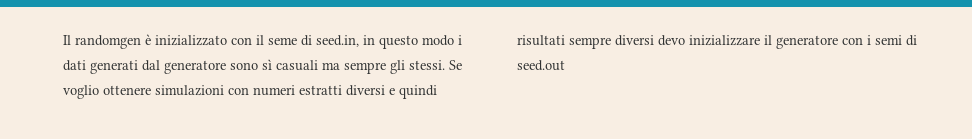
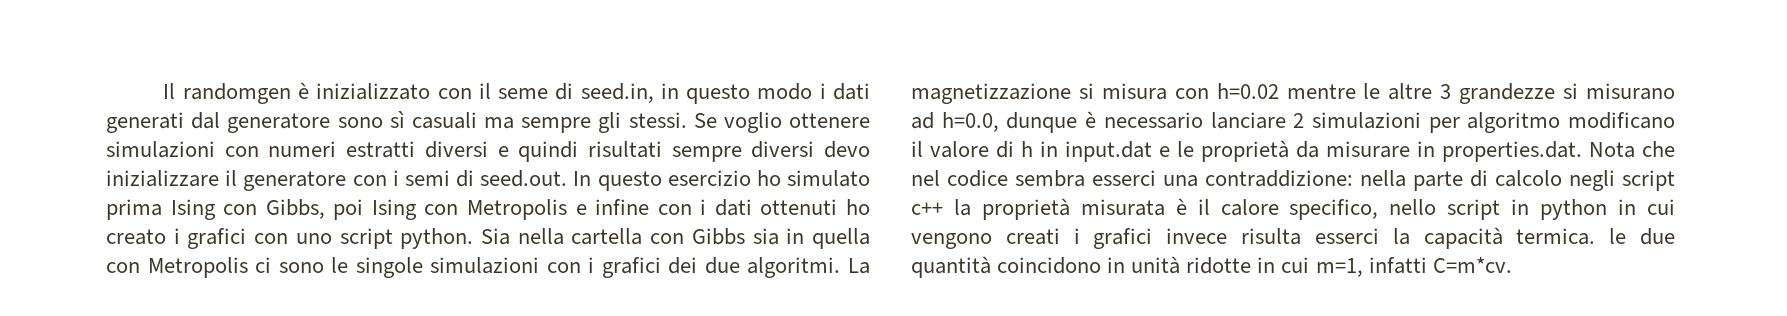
- Se voglio ottenere simulazioni con numeri estratti diversi e quindi risultati sempre diversi devo inizializzare il generatore con i semi di seed.out
+ Se voglio ottenere simulazioni con numeri estratti diversi e quindi risultati sempre diversi devo inizializzare il generatore con i semi di seed.out. In questo esercizio ho simulato prima Ising con Gibbs, poi Ising con Metropolis e infine con i dati ottenuti ho creato i grafici con uno script python. Sia nella cartella con Gibbs sia in quella con Metropolis ci sono le singole simulazioni con i grafici dei due algoritmi. La magnetizzazione si misura con h=0.02 mentre le altre 3 grandezze si misurano ad h=0.0, dunque è necessario lanciare 2 simulazioni per algoritmo modificano il valore di h in input.dat e le proprietà da misurare in properties.dat. Nota che nel codice sembra esserci una contraddizione: nella parte di calcolo negli script c++ la proprietà misurata è il calore specifico, nello script in python in cui vengono creati i grafici invece risulta esserci la capacità termica. le due quantità coincidono in unità ridotte in cui m=1, infatti C=m*cv.

